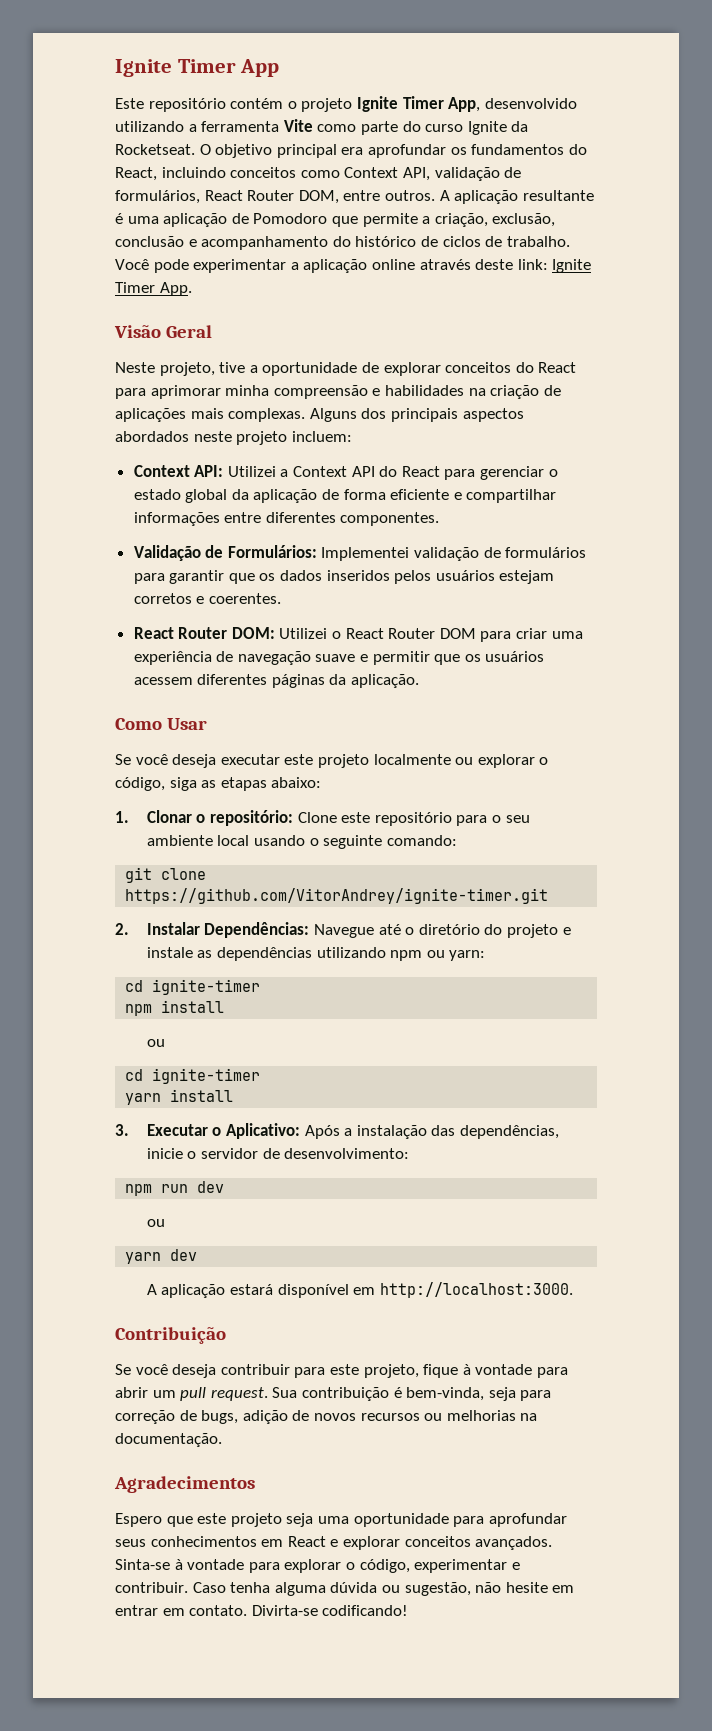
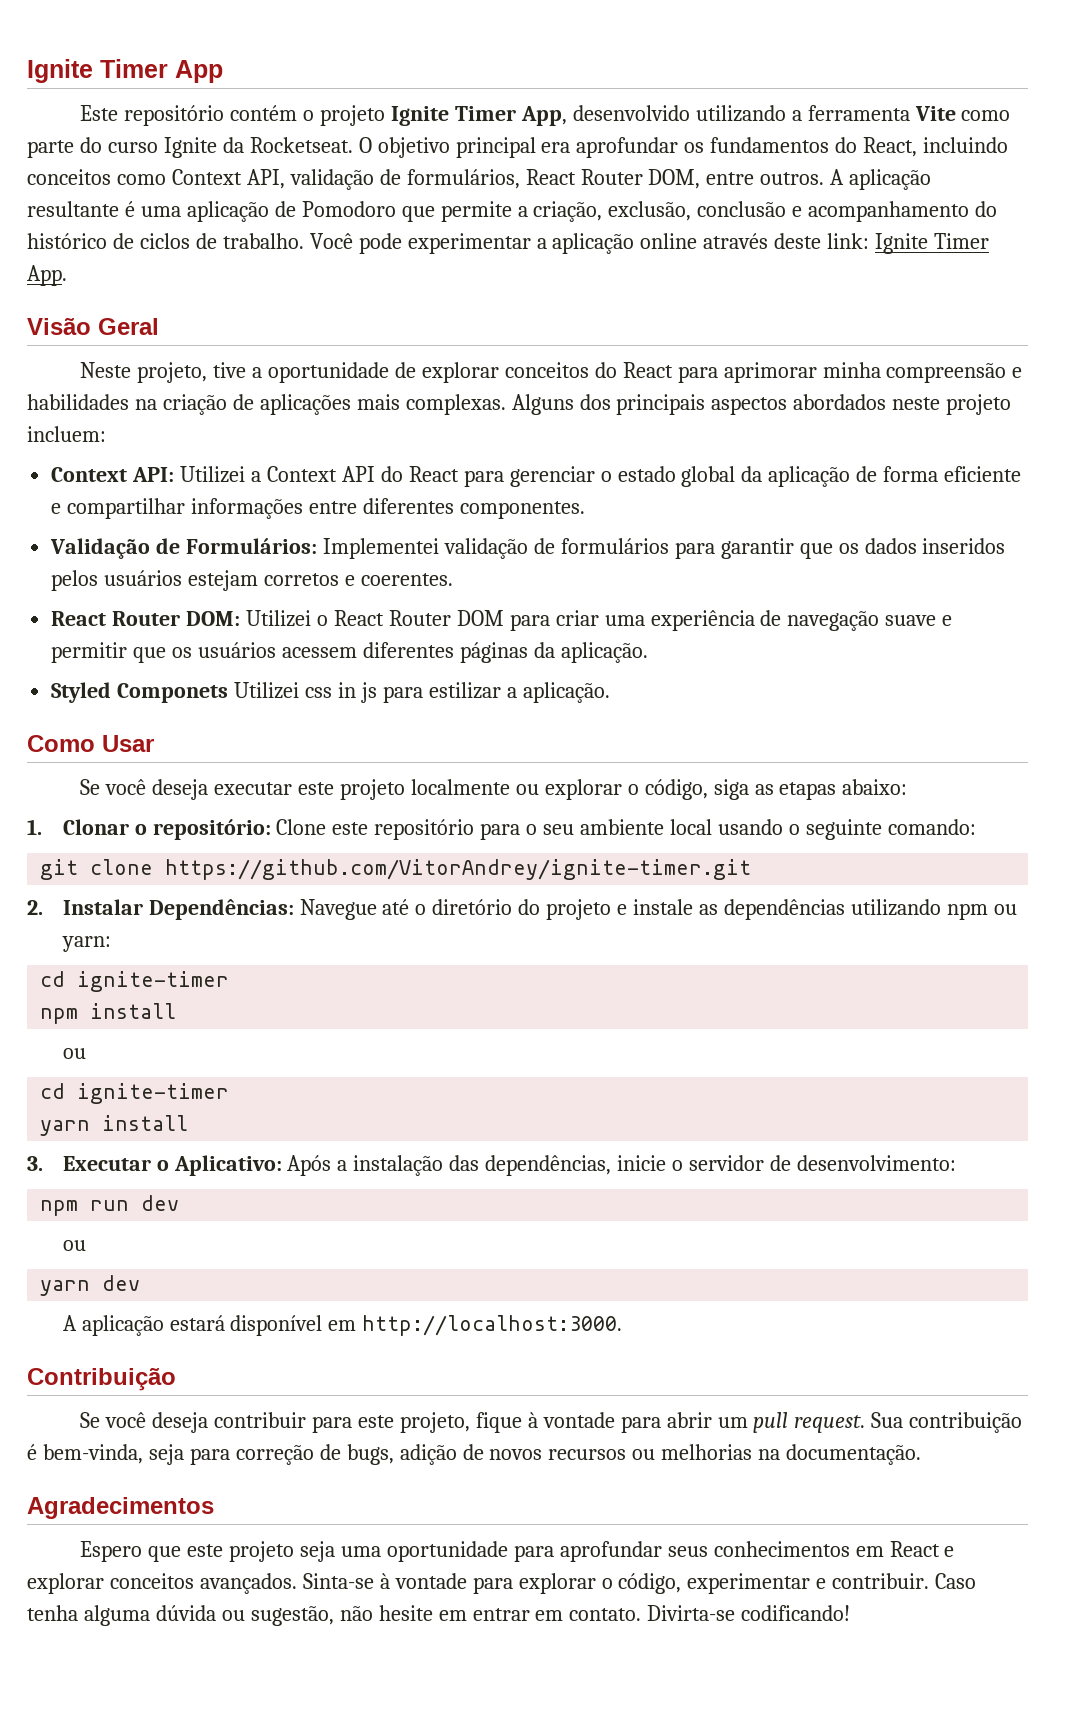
+ Styled Componets Utilizei css in js para estilizar a aplicação.

